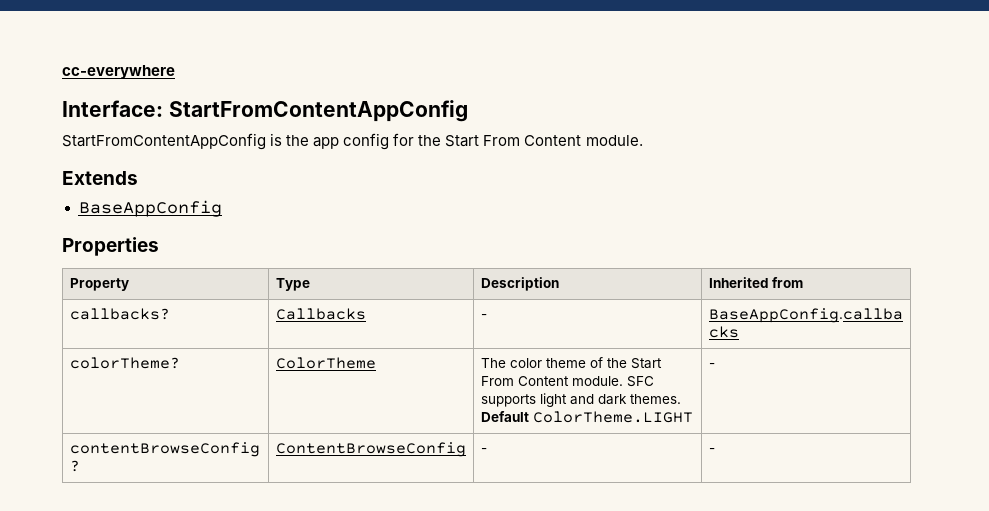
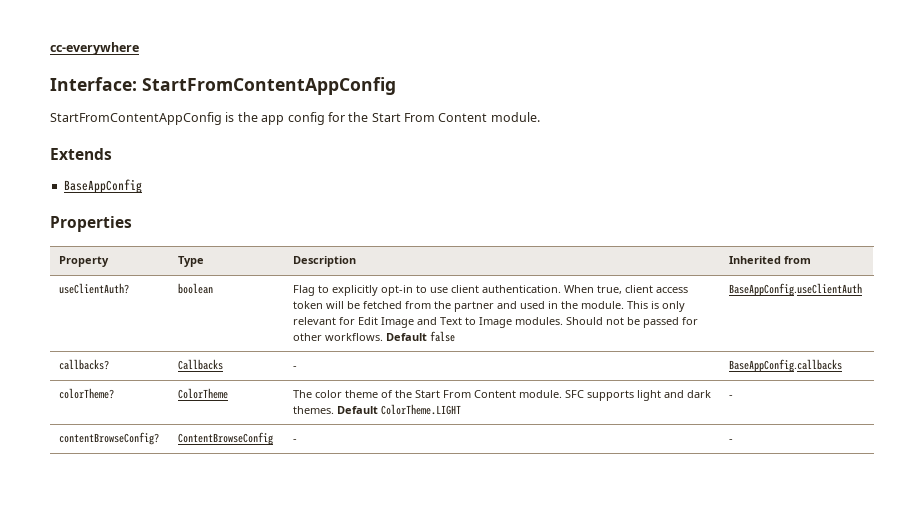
+ useClientAuth? | boolean | Flag to explicitly opt-in to use client authentication. When true, client access token will be fetched from the partner and used in the module. This is only relevant for Edit Image and Text to Image modules. Should not be passed for other workflows. Default false | BaseAppConfig.useClientAuth

